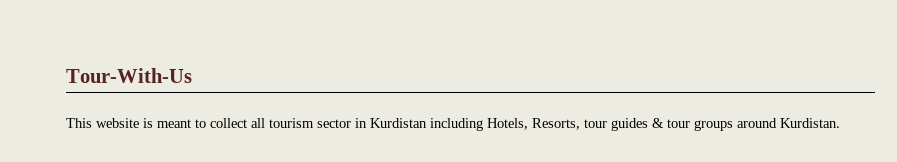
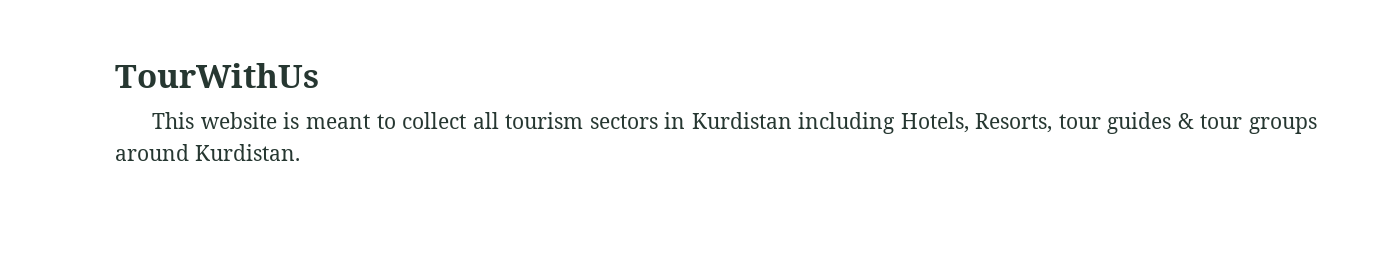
- Tour-With-Us
+ TourWithUs
- This website is meant to collect all tourism sector in Kurdistan including Hotels, Resorts, tour guides & tour groups around Kurdistan.
+ This website is meant to collect all tourism sectors in Kurdistan including Hotels, Resorts, tour guides & tour groups around Kurdistan.

